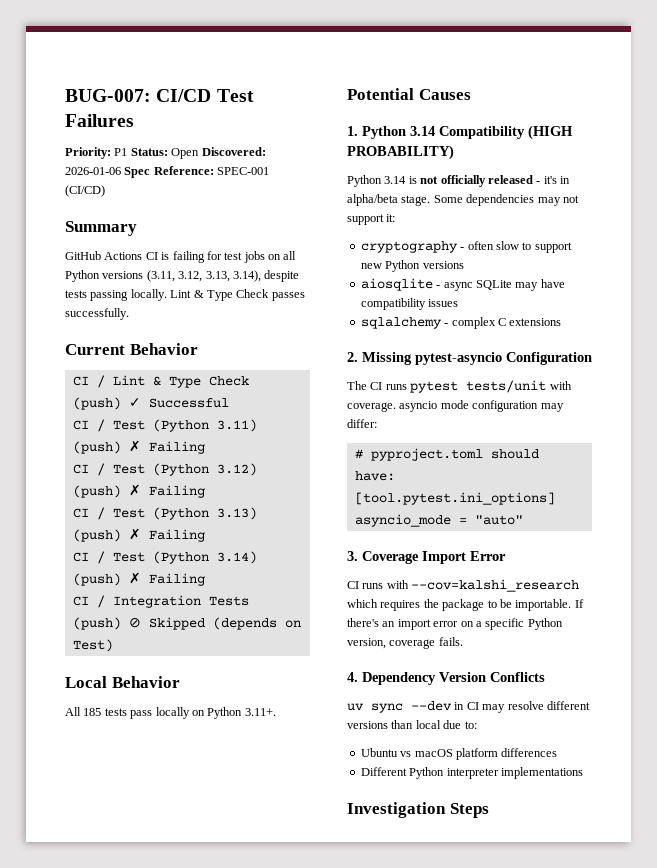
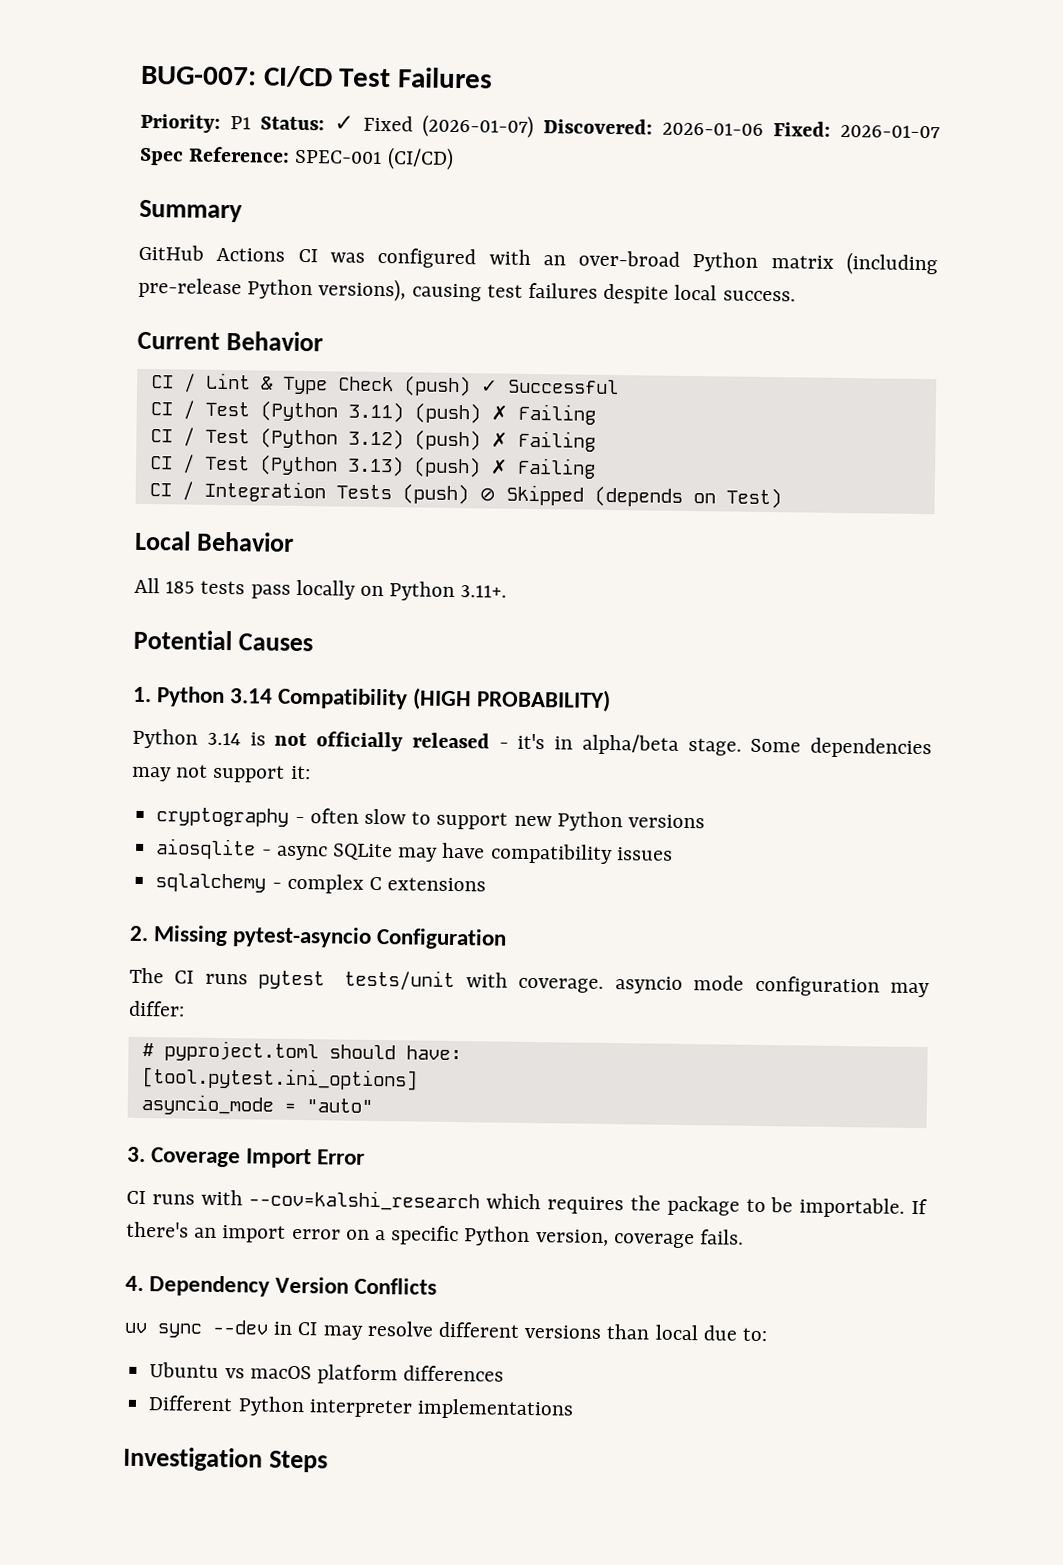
- Priority: P1 Status: Open Discovered: 2026-01-06 Spec Reference: SPEC-001 (CI/CD)
+ Priority: P1 Status: ✓ Fixed (2026-01-07) Discovered: 2026-01-06 Fixed: 2026-01-07 Spec Reference: SPEC-001 (CI/CD)
- GitHub Actions CI is failing for test jobs on all Python versions (3.11, 3.12, 3.13, 3.14), despite tests passing locally. Lint & Type Check passes successfully.
+ GitHub Actions CI was configured with an over-broad Python matrix (including pre-release Python versions), causing test failures despite local success.
- CI / Test (Python 3.14) (push) ✗ Failing

